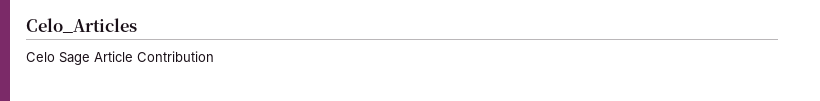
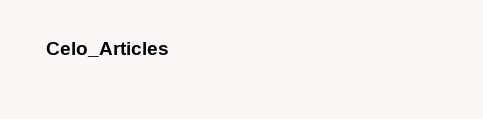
- Celo Sage Article Contribution

